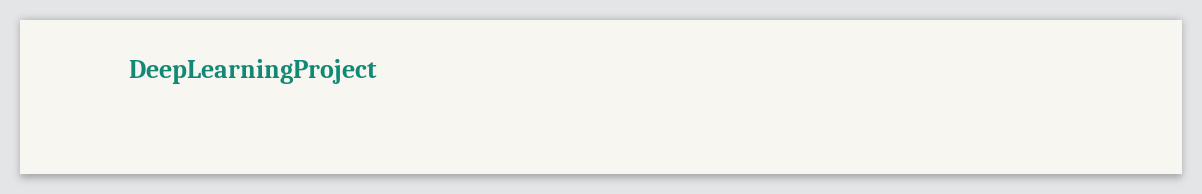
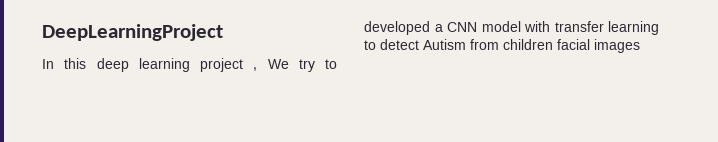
+ In this deep learning project , We try to developed a CNN model with transfer learning to detect Autism from children facial images

